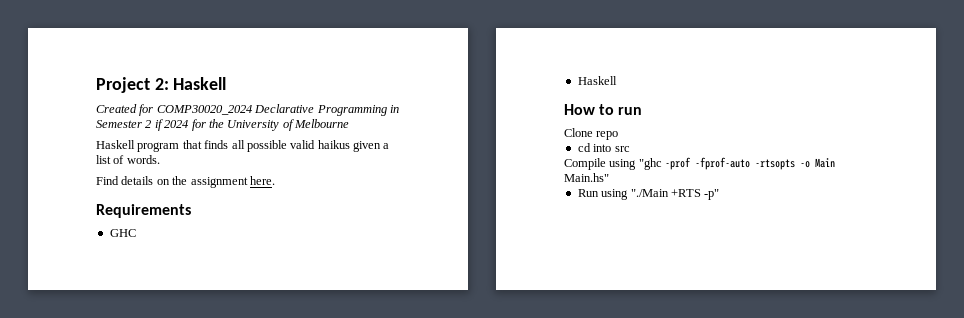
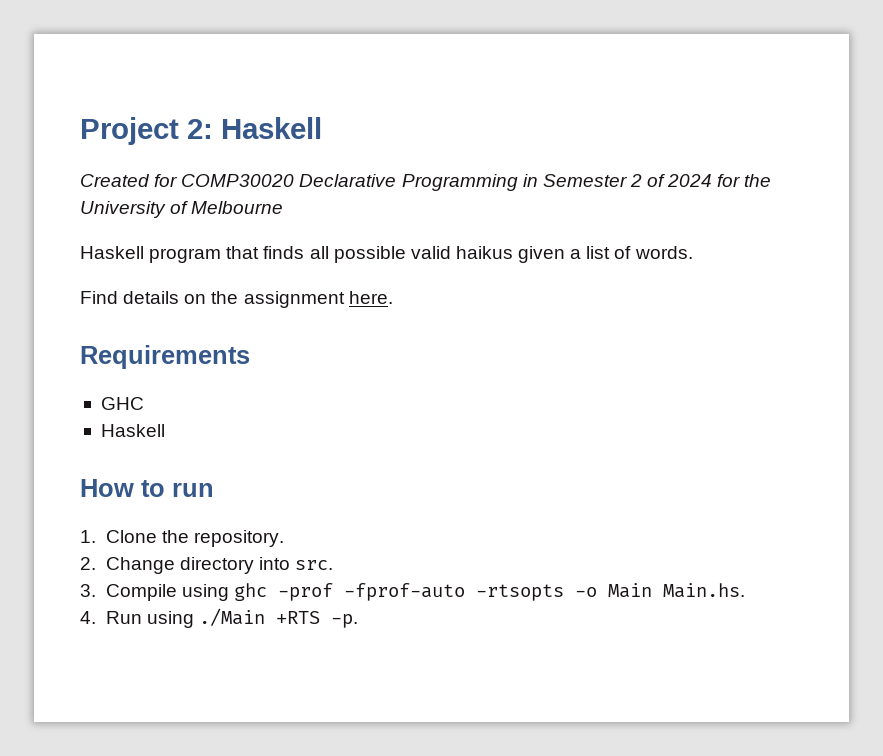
- Created for COMP30020_2024 Declarative Programming in Semester 2 if 2024 for the University of Melbourne
+ Created for COMP30020 Declarative Programming in Semester 2 of 2024 for the University of Melbourne
- Clone repo
- cd into src
- Compile using "ghc -prof -fprof-auto -rtsopts -o Main Main.hs"
- Run using "./Main +RTS -p"
+ 1. Clone the repository.
+ 2. Change directory into src.
+ 3. Compile using ghc -prof -fprof-auto -rtsopts -o Main Main.hs.
+ 4. Run using ./Main +RTS -p.

